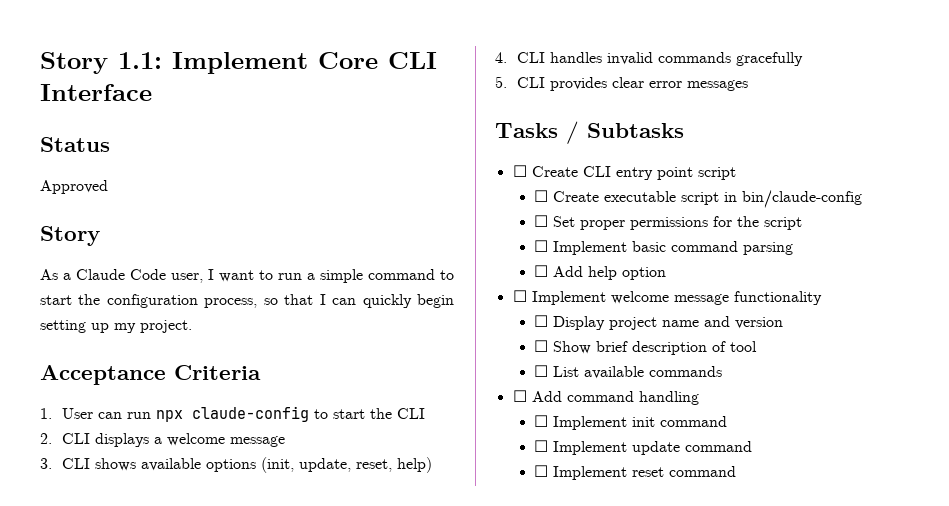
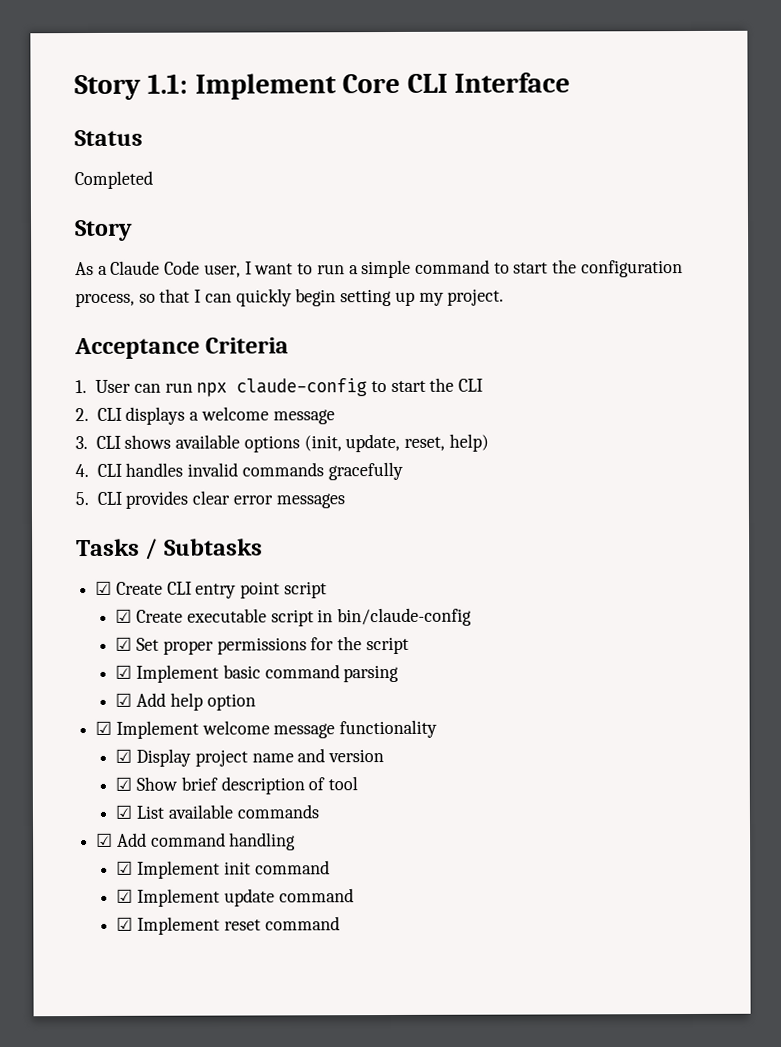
- Approved
+ Completed
- ☐ Create CLI entry point script
+ ☑ Create CLI entry point script
- ☐ Create executable script in bin/claude-config
+ ☑ Create executable script in bin/claude-config
- ☐ Set proper permissions for the script
+ ☑ Set proper permissions for the script
- ☐ Implement basic command parsing
+ ☑ Implement basic command parsing
- ☐ Add help option
+ ☑ Add help option
- ☐ Implement welcome message functionality
+ ☑ Implement welcome message functionality
- ☐ Display project name and version
+ ☑ Display project name and version
- ☐ Show brief description of tool
+ ☑ Show brief description of tool
- ☐ List available commands
+ ☑ List available commands
- ☐ Add command handling
+ ☑ Add command handling
- ☐ Implement init command
+ ☑ Implement init command
- ☐ Implement update command
+ ☑ Implement update command
- ☐ Implement reset command
+ ☑ Implement reset command

